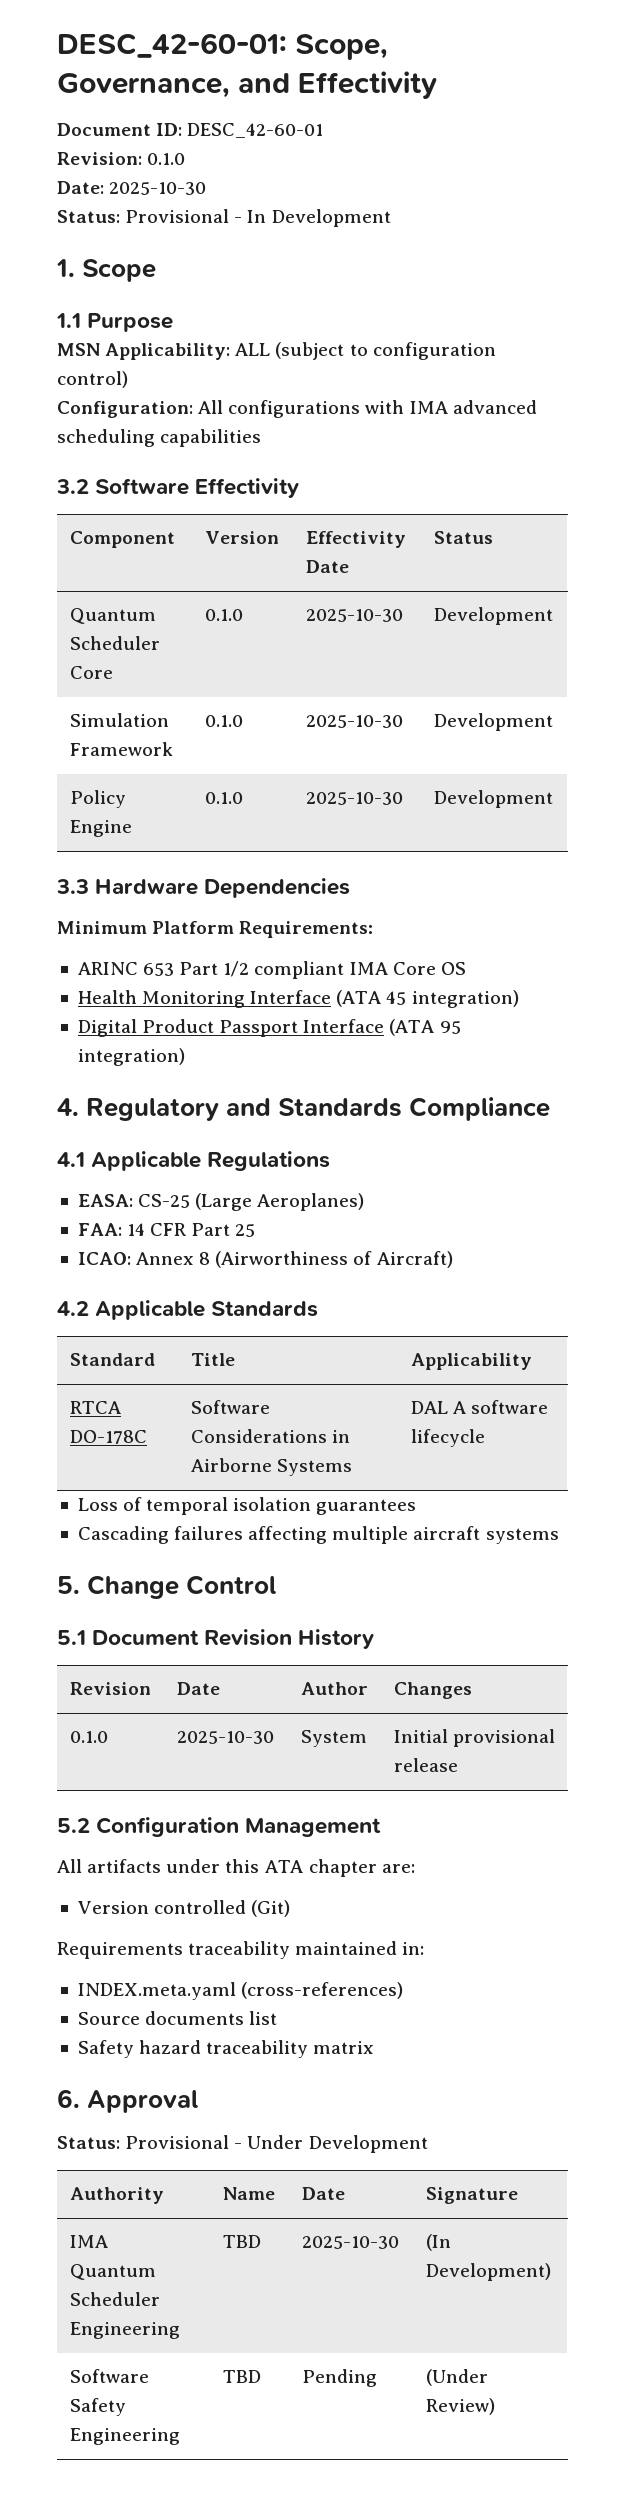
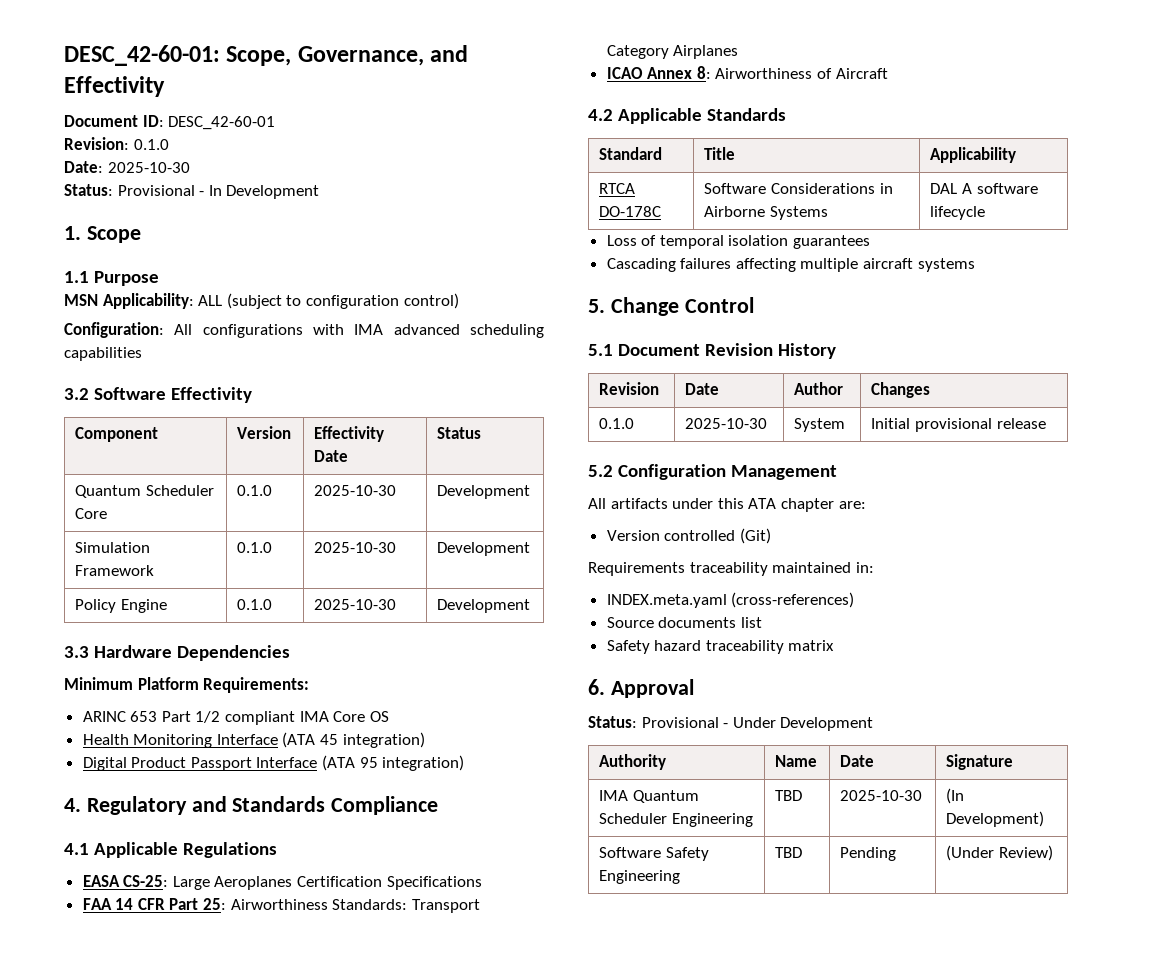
- EASA: CS-25 (Large Aeroplanes)
- FAA: 14 CFR Part 25
- ICAO: Annex 8 (Airworthiness of Aircraft)
+ EASA CS-25: Large Aeroplanes Certification Specifications
+ FAA 14 CFR Part 25: Airworthiness Standards: Transport Category Airplanes
+ ICAO Annex 8: Airworthiness of Aircraft

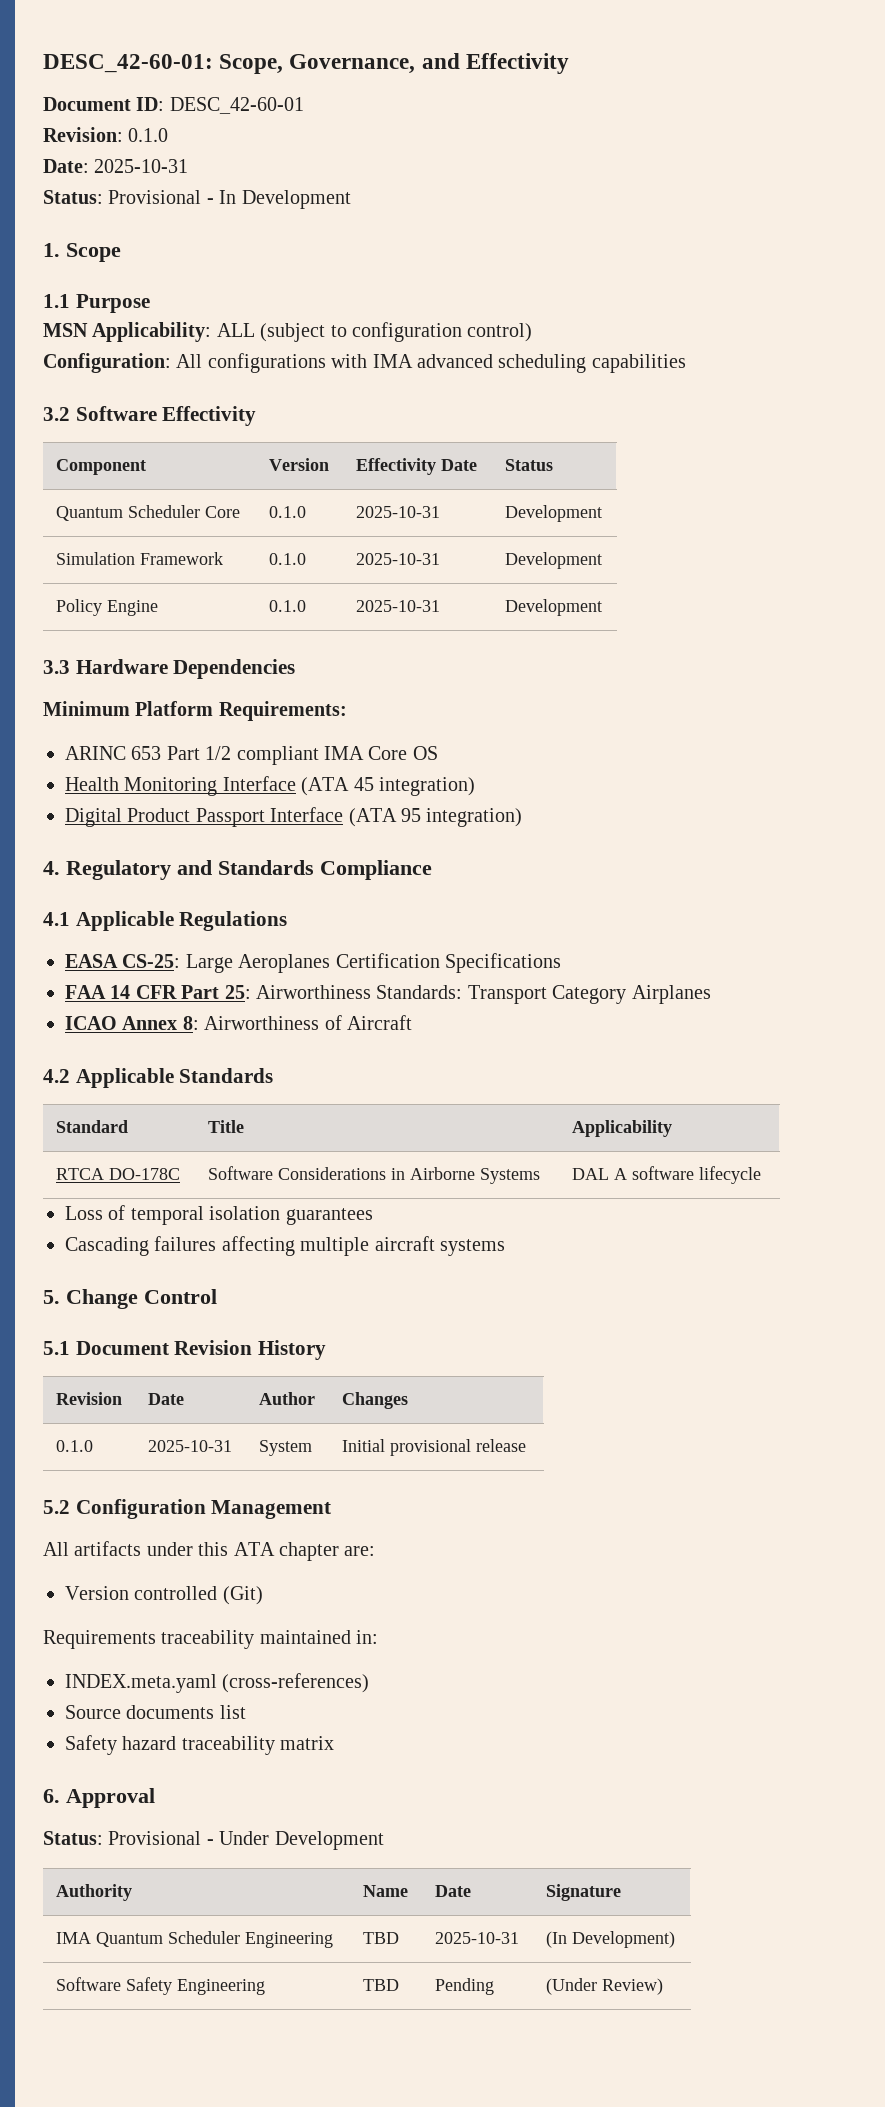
- Date: 2025-10-30
+ Date: 2025-10-31
- Quantum Scheduler Core | 0.1.0 | 2025-10-30 | Development
+ Quantum Scheduler Core | 0.1.0 | 2025-10-31 | Development
- Simulation Framework | 0.1.0 | 2025-10-30 | Development
+ Simulation Framework | 0.1.0 | 2025-10-31 | Development
- Policy Engine | 0.1.0 | 2025-10-30 | Development
+ Policy Engine | 0.1.0 | 2025-10-31 | Development
- 0.1.0 | 2025-10-30 | System | Initial provisional release
+ 0.1.0 | 2025-10-31 | System | Initial provisional release
- IMA Quantum Scheduler Engineering | TBD | 2025-10-30 | (In Development)
+ IMA Quantum Scheduler Engineering | TBD | 2025-10-31 | (In Development)

